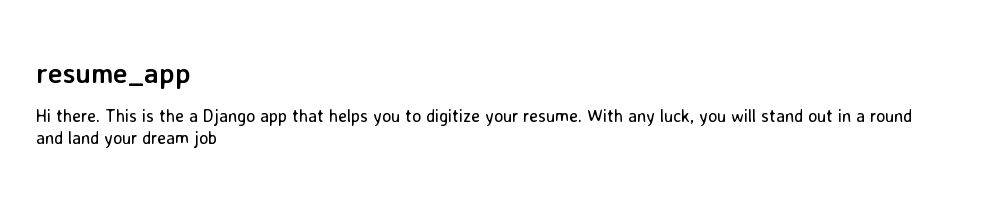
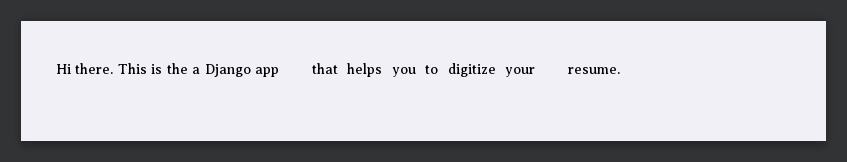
- resume_app
- With any luck, you will stand out in a round and land your dream job

